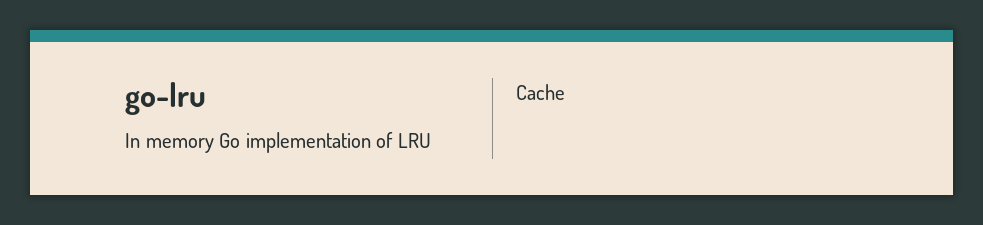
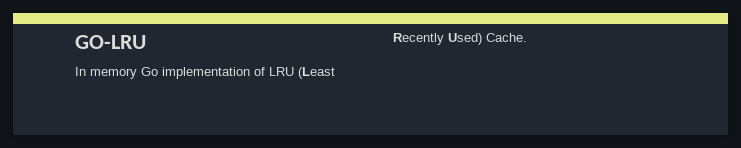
- go-lru
+ GO-LRU
- In memory Go implementation of LRU Cache
+ In memory Go implementation of LRU (Least Recently Used) Cache.

